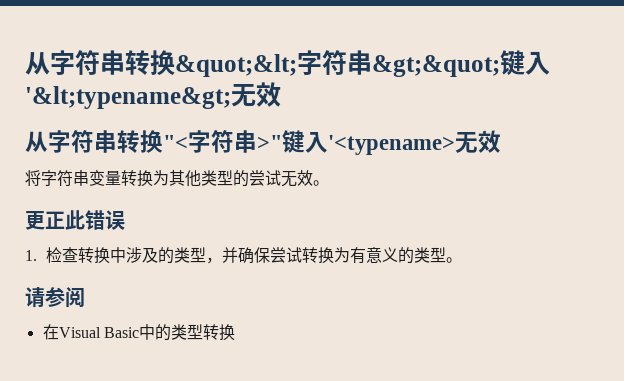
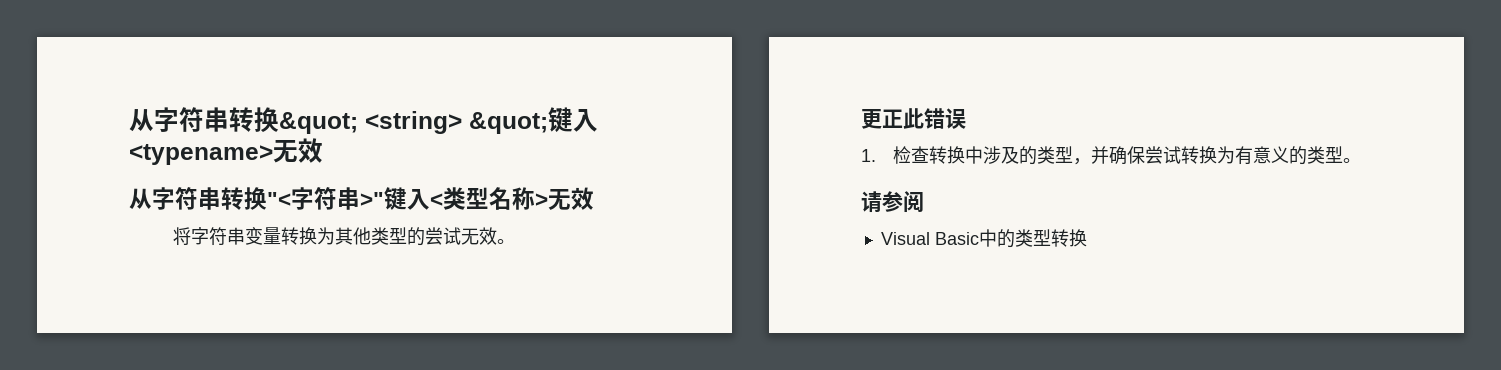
- 从字符串转换&quot;&lt;字符串&gt;&quot;键入'&lt;typename&gt;无效
+ 从字符串转换&quot; <string> &quot;键入<typename>无效
- 从字符串转换"<字符串>"键入'<typename>无效
+ 从字符串转换"<字符串>"键入<类型名称>无效
- 在Visual Basic中的类型转换
+ Visual Basic中的类型转换

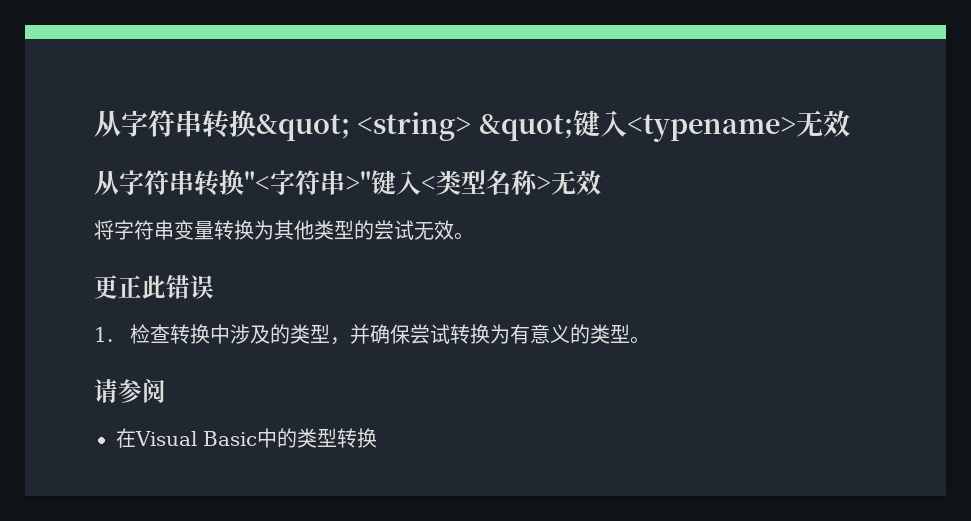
- Visual Basic中的类型转换
+ 在Visual Basic中的类型转换

